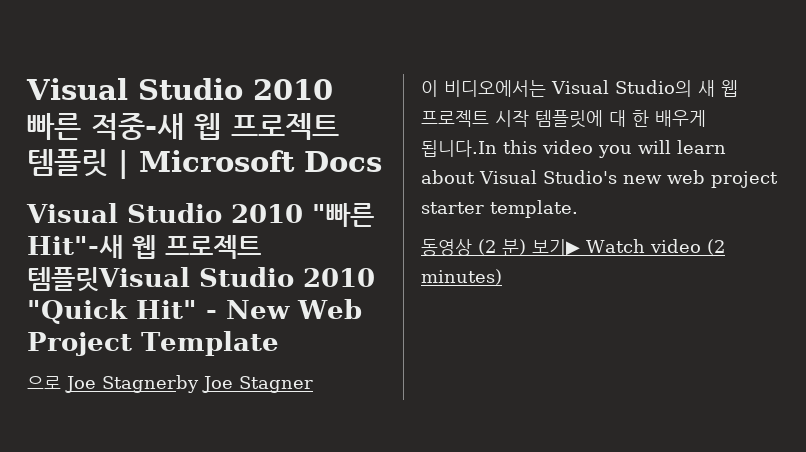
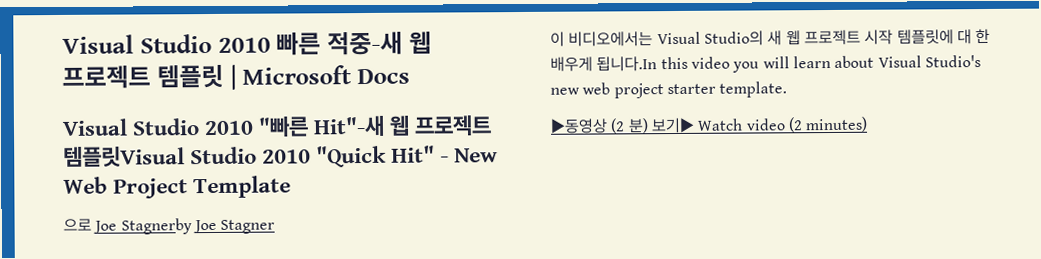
- 동영상 (2 분) 보기▶ Watch video (2 minutes)
+ ▶동영상 (2 분) 보기▶ Watch video (2 minutes)

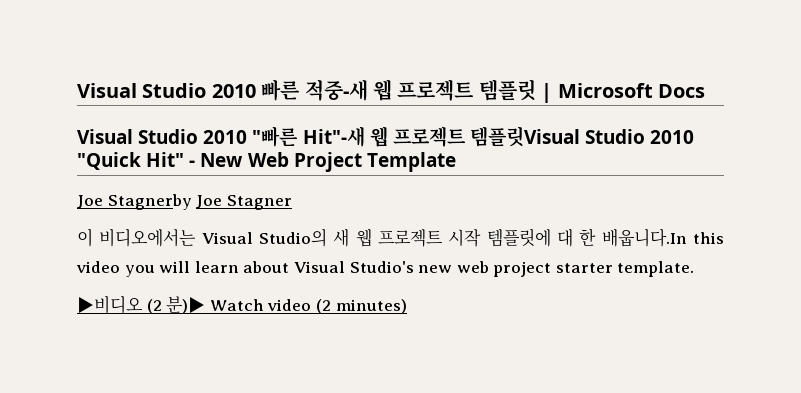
- 으로 Joe Stagnerby Joe Stagner
+ Joe Stagnerby Joe Stagner
- 이 비디오에서는 Visual Studio의 새 웹 프로젝트 시작 템플릿에 대 한 배우게 됩니다.In this video you will learn about Visual Studio's new web project starter template.
+ 이 비디오에서는 Visual Studio의 새 웹 프로젝트 시작 템플릿에 대 한 배웁니다.In this video you will learn about Visual Studio's new web project starter template.
- ▶동영상 (2 분) 보기▶ Watch video (2 minutes)
+ ▶비디오 (2 분)▶ Watch video (2 minutes)

